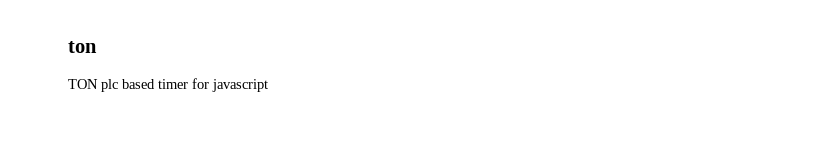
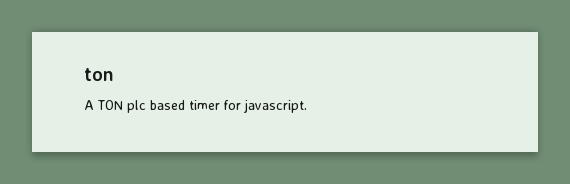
- TON plc based timer for javascript
+ A TON plc based timer for javascript.

